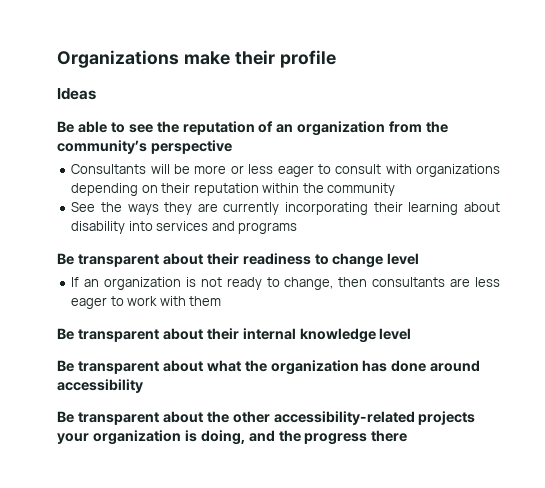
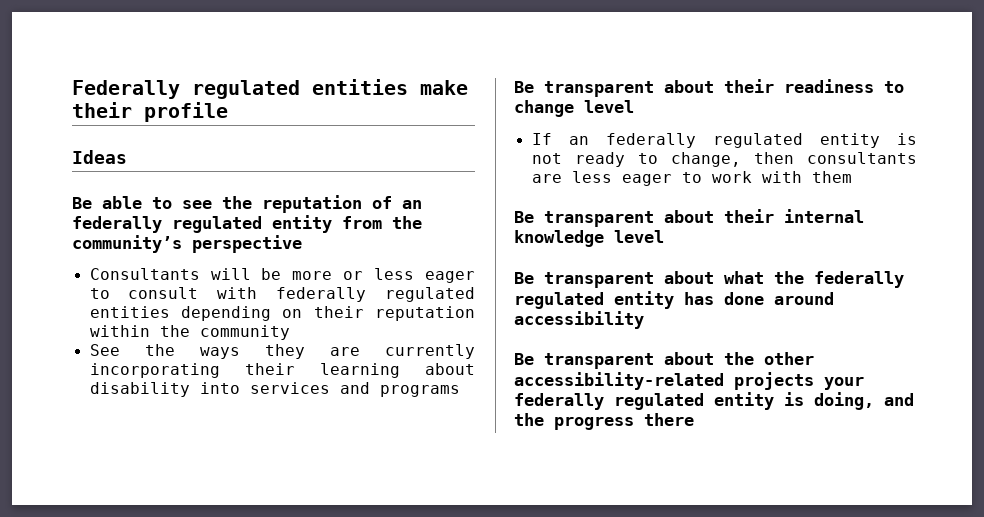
- Organizations make their profile
+ Federally regulated entities make their profile
- Be able to see the reputation of an organization from the community’s perspective
+ Be able to see the reputation of an federally regulated entity from the community’s perspective
- Consultants will be more or less eager to consult with organizations depending on their reputation within the community
+ Consultants will be more or less eager to consult with federally regulated entities depending on their reputation within the community
- If an organization is not ready to change, then consultants are less eager to work with them
+ If an federally regulated entity is not ready to change, then consultants are less eager to work with them
- Be transparent about what the organization has done around accessibility
+ Be transparent about what the federally regulated entity has done around accessibility
- Be transparent about the other accessibility-related projects your organization is doing, and the progress there
+ Be transparent about the other accessibility-related projects your federally regulated entity is doing, and the progress there

